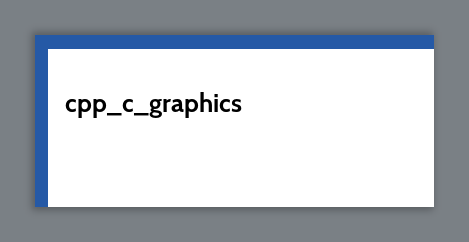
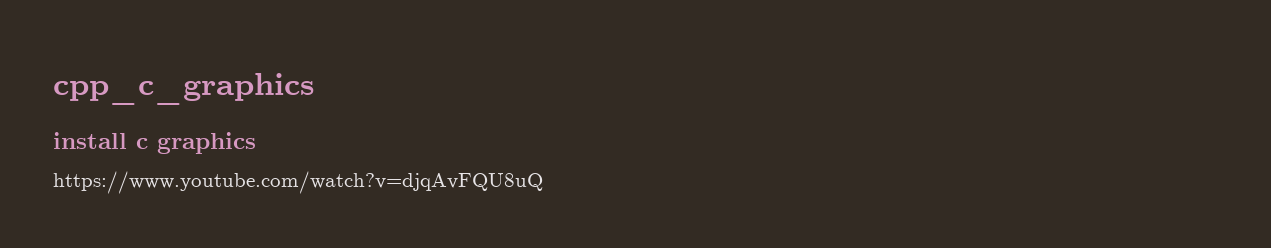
+ install c graphics
+ https://www.youtube.com/watch?v=djqAvFQU8uQ

